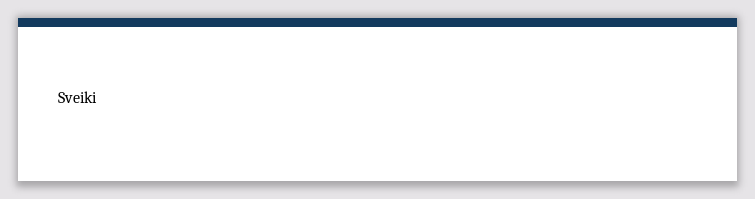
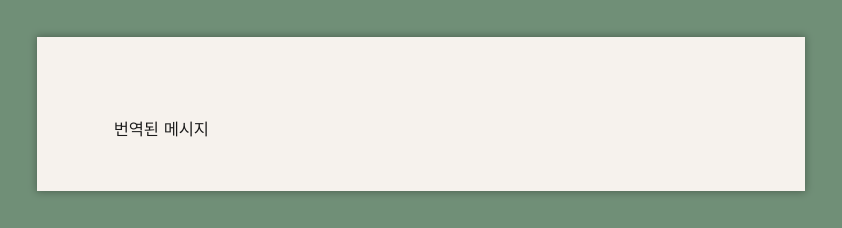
- Sveiki
+ 번역된 메시지

